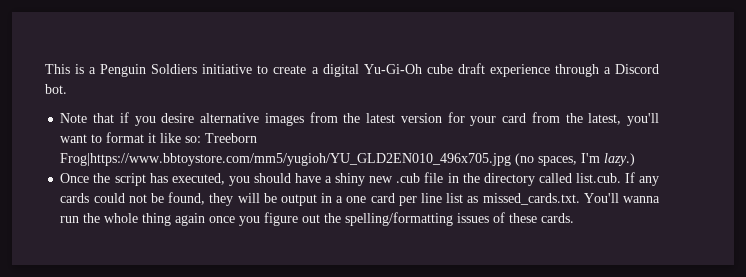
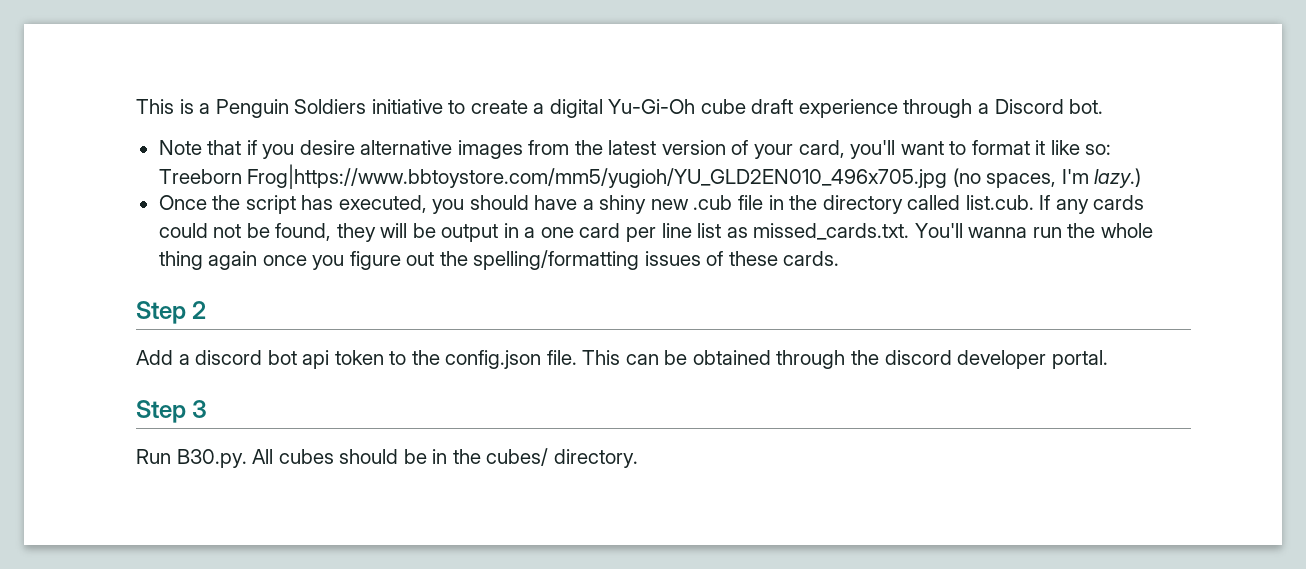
- Note that if you desire alternative images from the latest version for your card from the latest, you'll want to format it like so: Treeborn Frog|https://www.bbtoystore.com/mm5/yugioh/YU_GLD2EN010_496x705.jpg (no spaces, I'm lazy.)
+ Note that if you desire alternative images from the latest version of your card, you'll want to format it like so: Treeborn Frog|https://www.bbtoystore.com/mm5/yugioh/YU_GLD2EN010_496x705.jpg (no spaces, I'm lazy.)
+ Step 2
+ Add a discord bot api token to the config.json file. This can be obtained through the discord developer portal.
+ Step 3
+ Run B30.py. All cubes should be in the cubes/ directory.

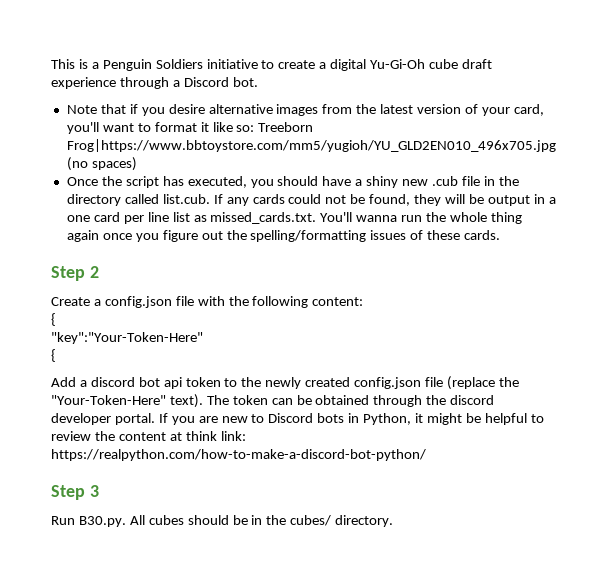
- Note that if you desire alternative images from the latest version of your card, you'll want to format it like so: Treeborn Frog|https://www.bbtoystore.com/mm5/yugioh/YU_GLD2EN010_496x705.jpg (no spaces, I'm lazy.)
+ Note that if you desire alternative images from the latest version of your card, you'll want to format it like so: Treeborn Frog|https://www.bbtoystore.com/mm5/yugioh/YU_GLD2EN010_496x705.jpg (no spaces)
+ Create a config.json file with the following content:
+ {
+ "key":"Your-Token-Here"
+ {
- Add a discord bot api token to the config.json file. This can be obtained through the discord developer portal.
+ Add a discord bot api token to the newly created config.json file (replace the "Your-Token-Here" text). The token can be obtained through the discord developer portal. If you are new to Discord bots in Python, it might be helpful to review the content at think link: https://realpython.com/how-to-make-a-discord-bot-python/

